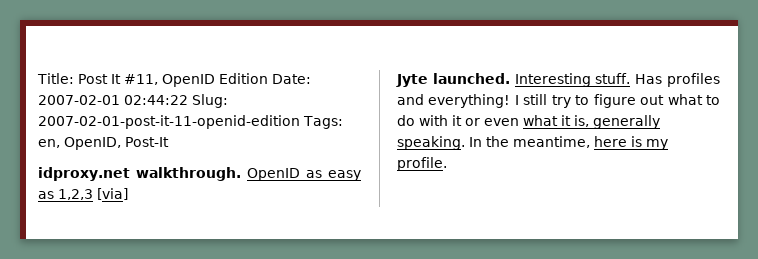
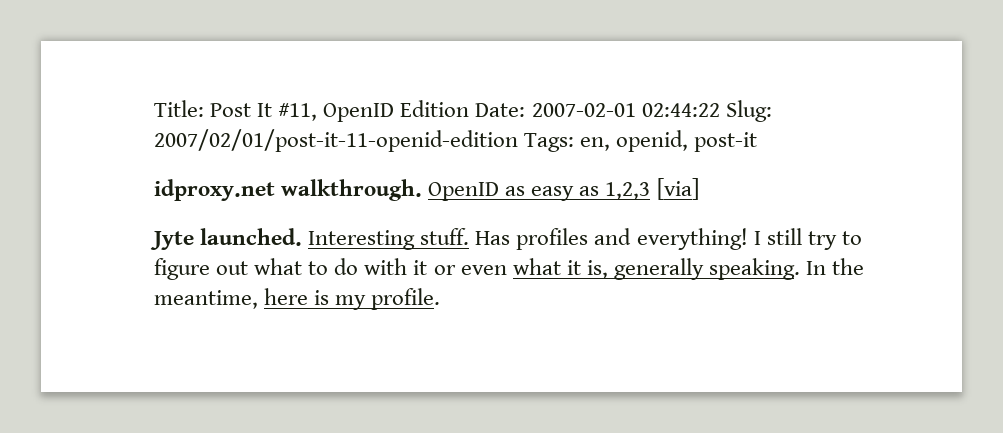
- Title: Post It #11, OpenID Edition Date: 2007-02-01 02:44:22 Slug: 2007-02-01-post-it-11-openid-edition Tags: en, OpenID, Post-It
+ Title: Post It #11, OpenID Edition Date: 2007-02-01 02:44:22 Slug: 2007/02/01/post-it-11-openid-edition Tags: en, openid, post-it

